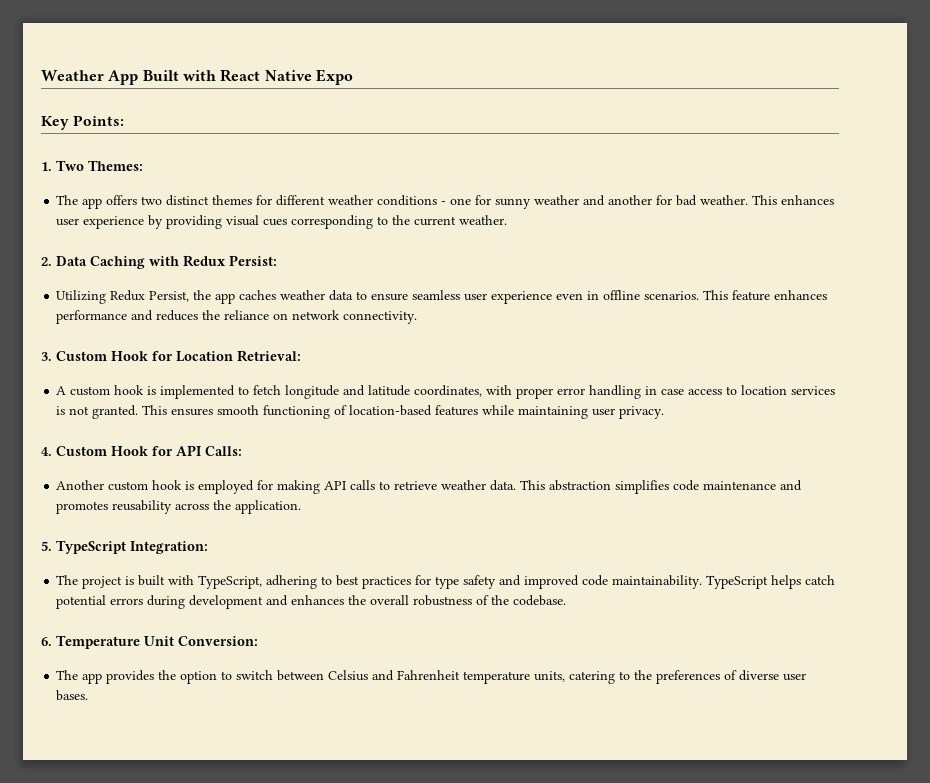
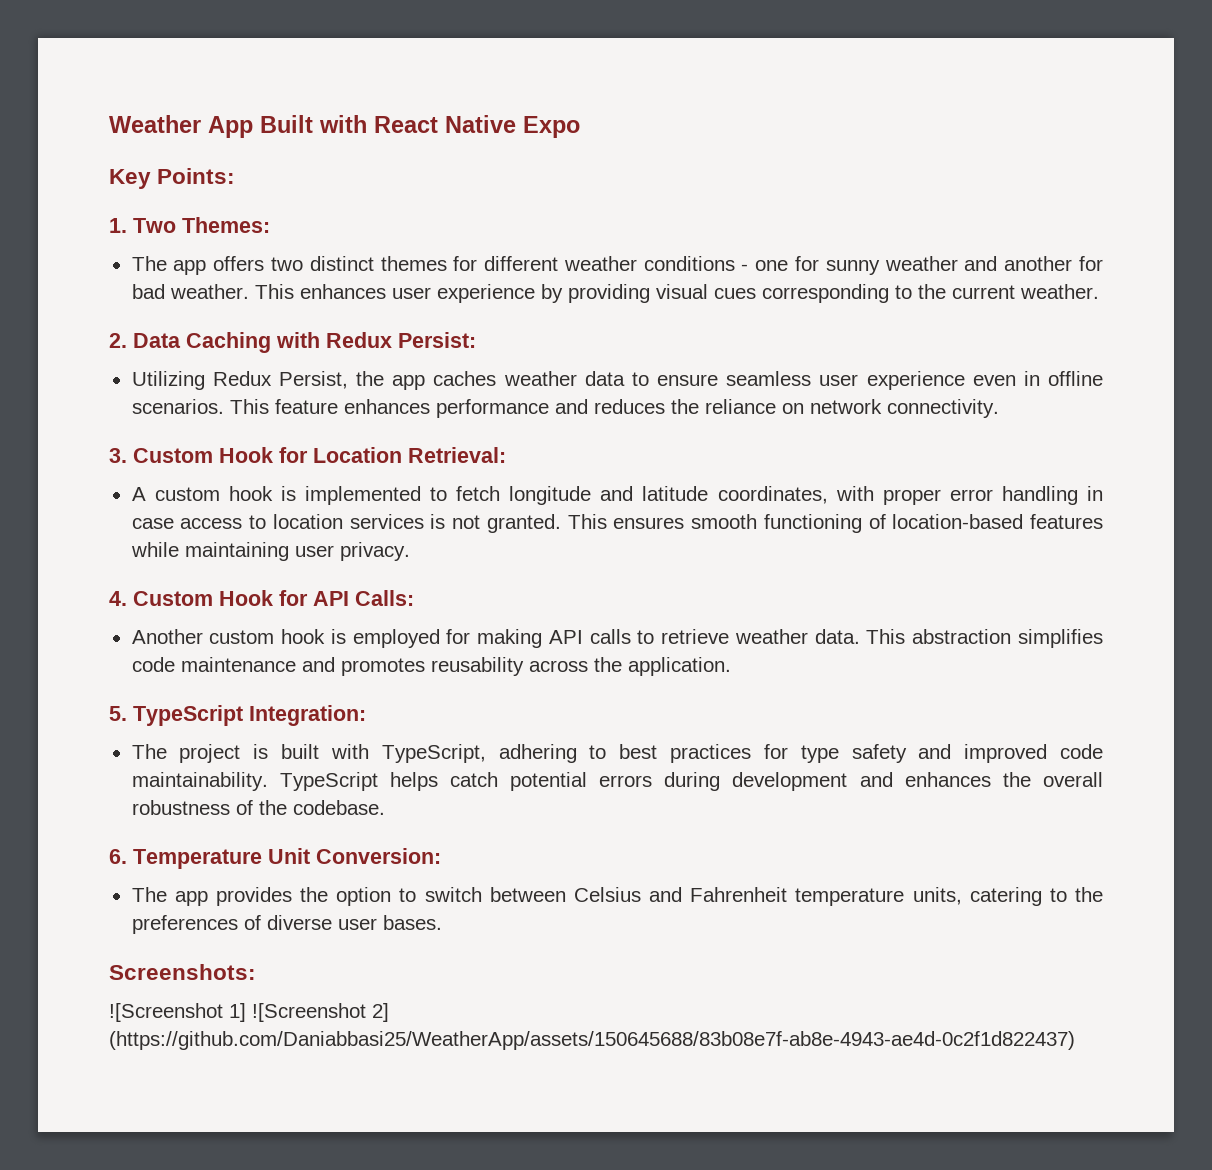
+ Screenshots:
+ ![Screenshot 1] ![Screenshot 2] (https://github.com/Daniabbasi25/WeatherApp/assets/150645688/83b08e7f-ab8e-4943-ae4d-0c2f1d822437)

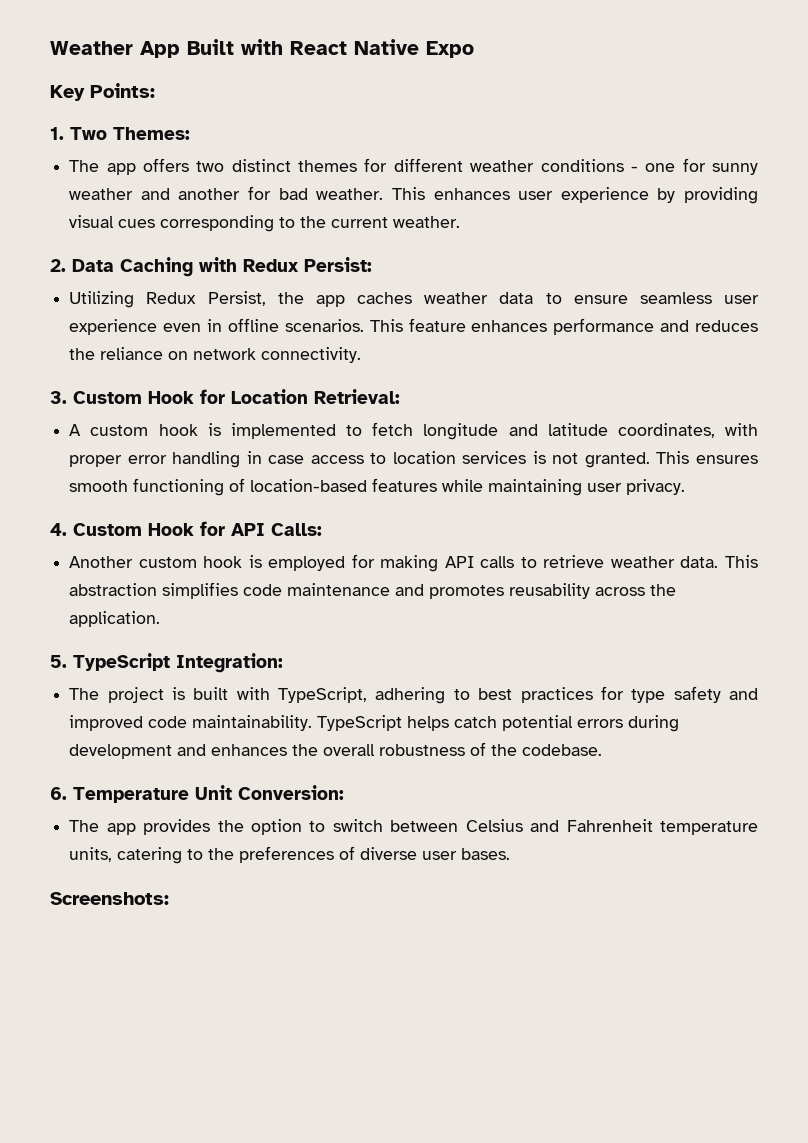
- ![Screenshot 1] ![Screenshot 2] (https://github.com/Daniabbasi25/WeatherApp/assets/150645688/83b08e7f-ab8e-4943-ae4d-0c2f1d822437)

